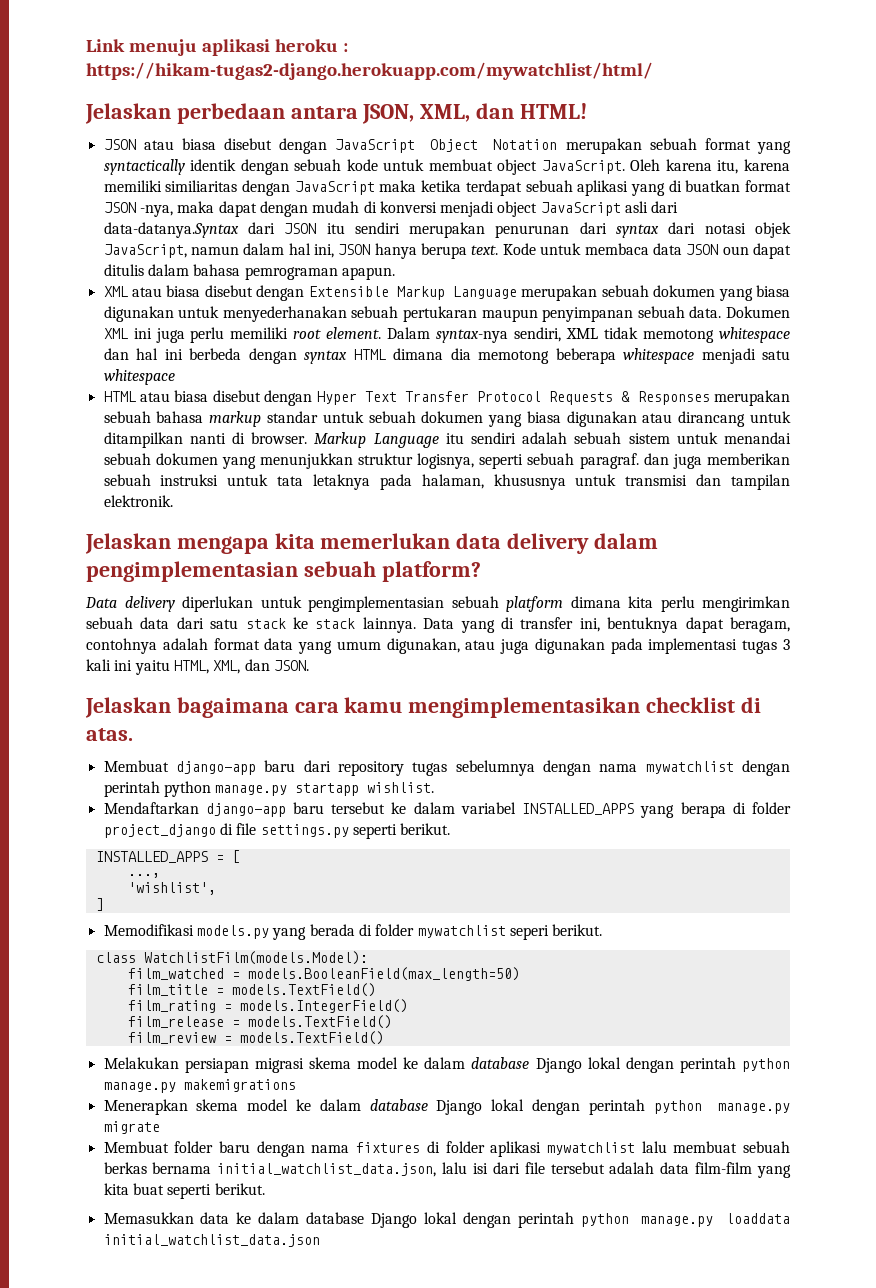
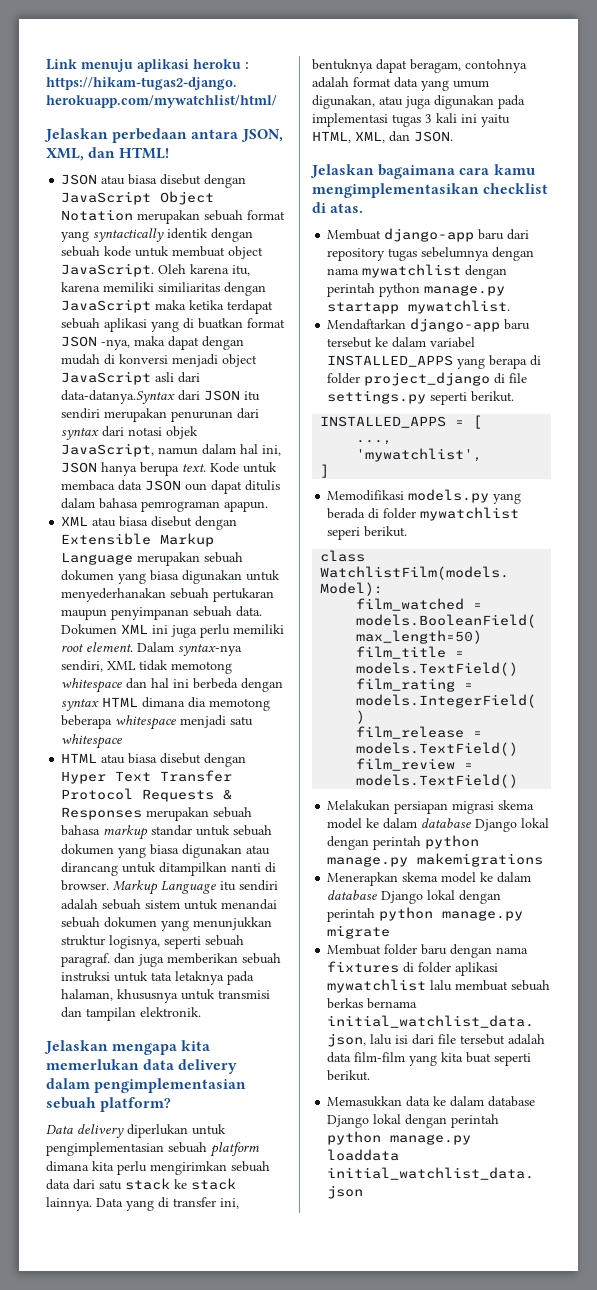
- Membuat django-app baru dari repository tugas sebelumnya dengan nama mywatchlist dengan perintah python manage.py startapp wishlist.
+ Membuat django-app baru dari repository tugas sebelumnya dengan nama mywatchlist dengan perintah python manage.py startapp mywatchlist.
- 'wishlist',
+ 'mywatchlist',

